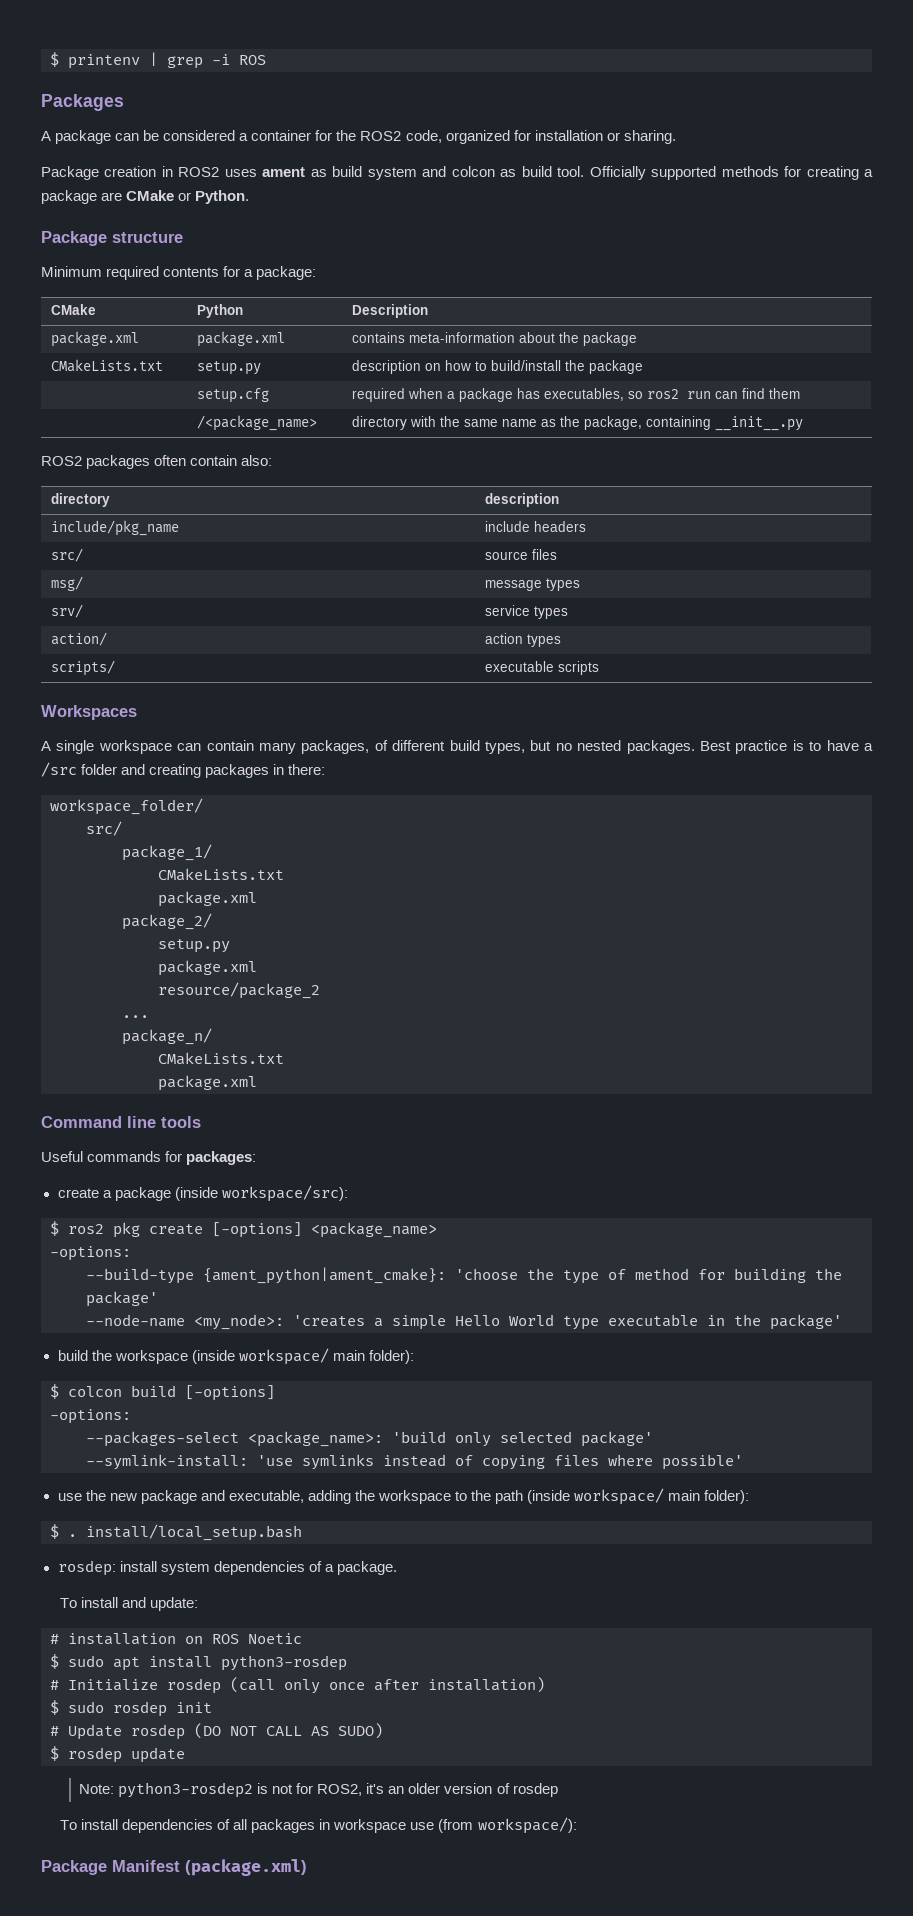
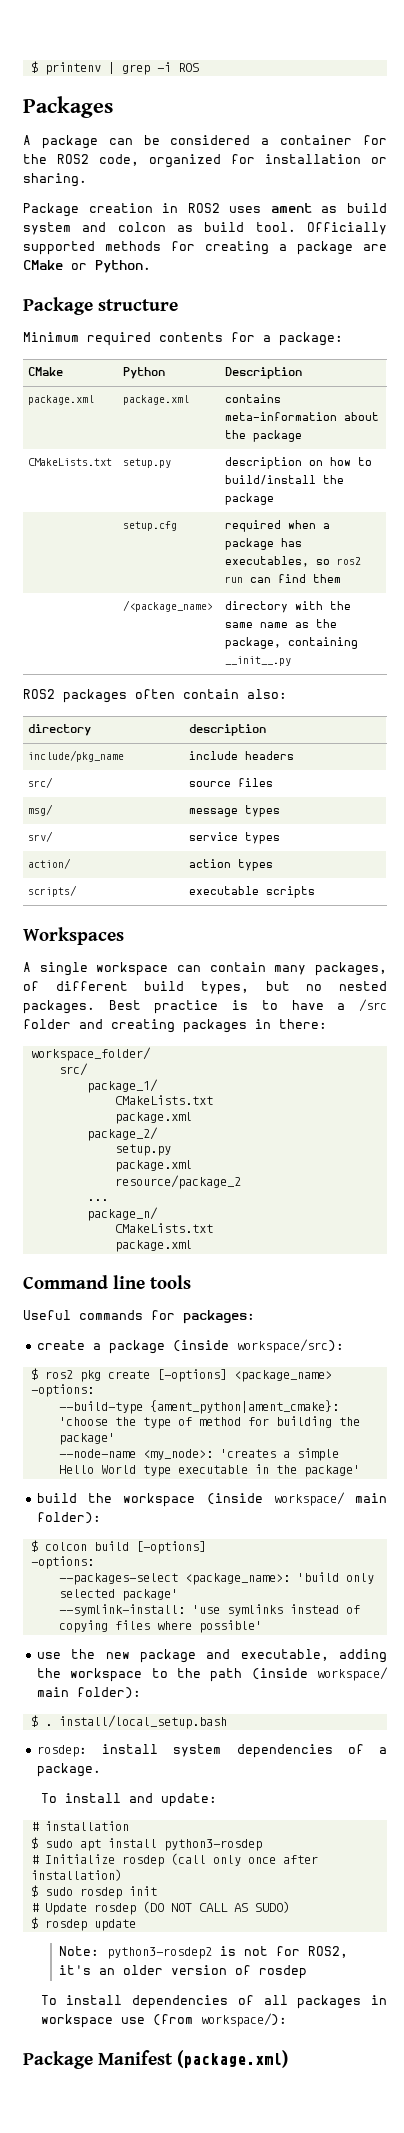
- # installation on ROS Noetic
+ # installation

